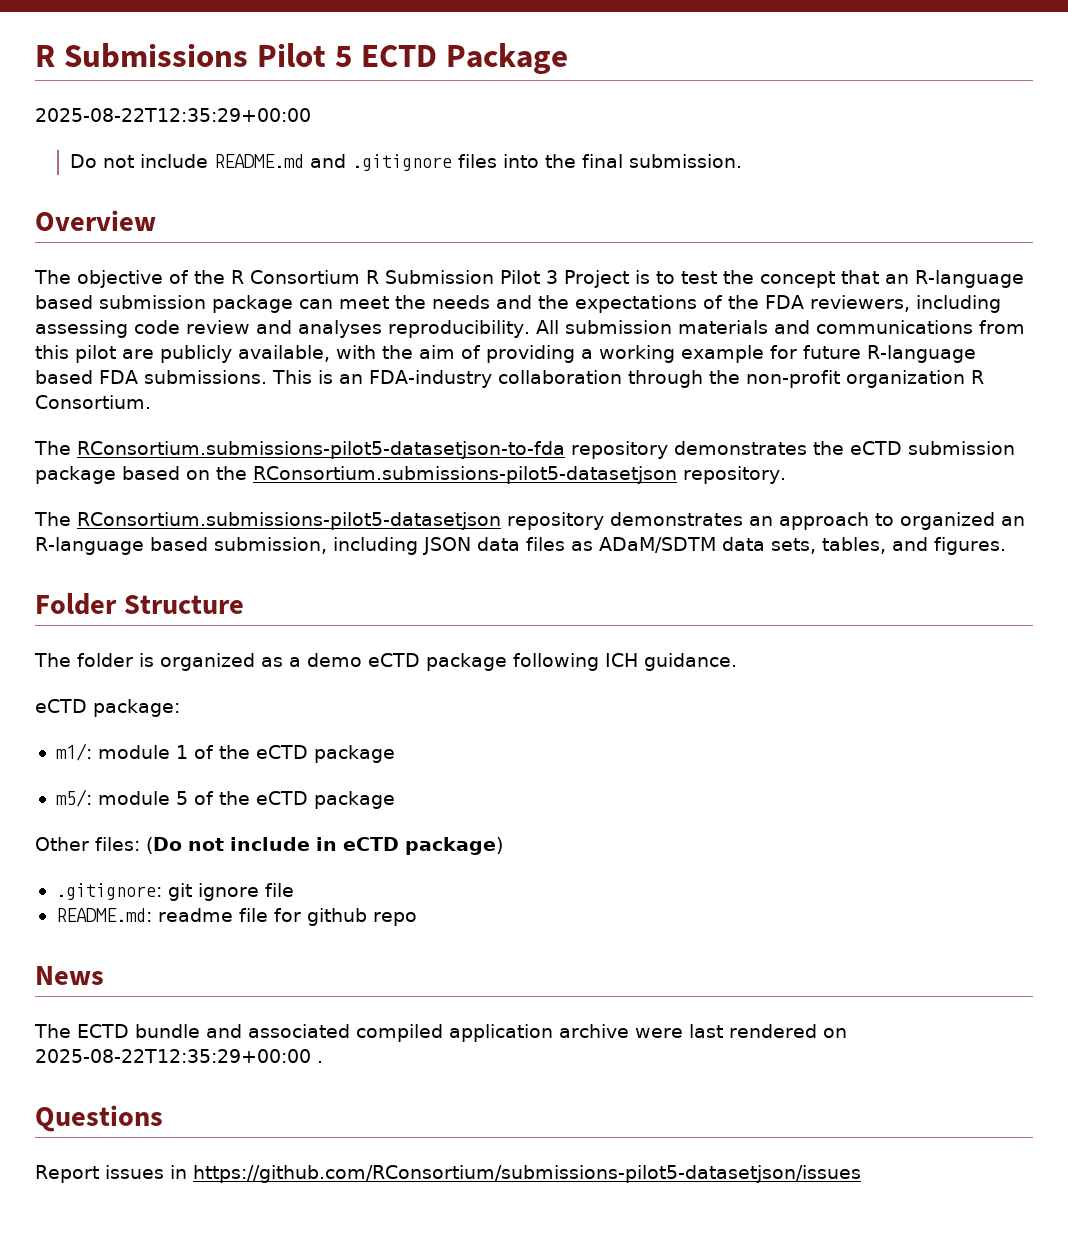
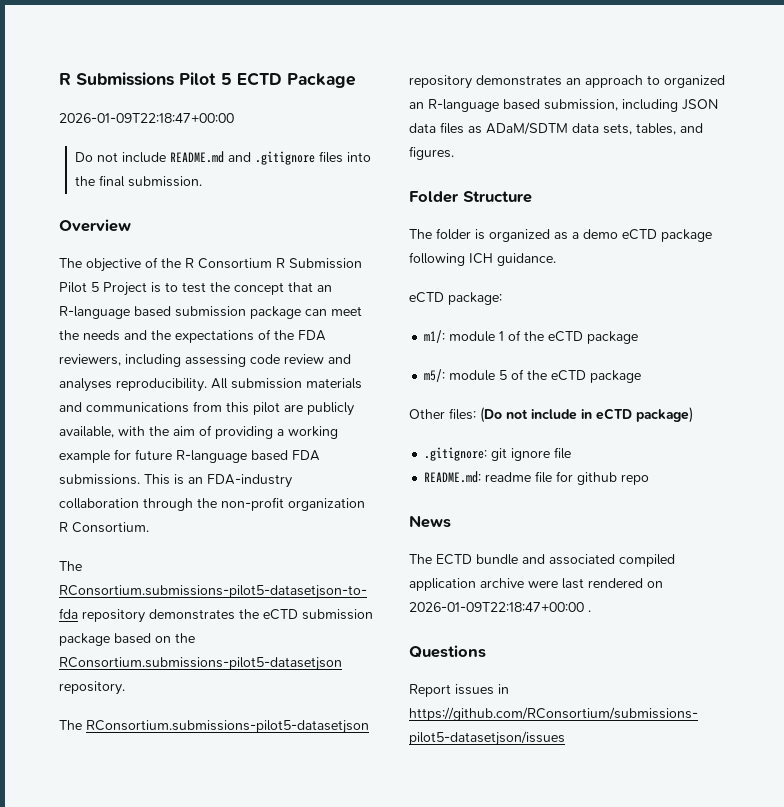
  R Submissions Pilot 5 ECTD Package
- 2025-08-22T12:35:29+00:00
+ 2026-01-09T22:18:47+00:00
- The objective of the R Consortium R Submission Pilot 3 Project is to test the concept that an R-language based submission package can meet the needs and the expectations of the FDA reviewers, including assessing code review and analyses reproducibility.
+ The objective of the R Consortium R Submission Pilot 5 Project is to test the concept that an R-language based submission package can meet the needs and the expectations of the FDA reviewers, including assessing code review and analyses reproducibility.
- The ECTD bundle and associated compiled application archive were last rendered on 2025-08-22T12:35:29+00:00 .
+ The ECTD bundle and associated compiled application archive were last rendered on 2026-01-09T22:18:47+00:00 .

